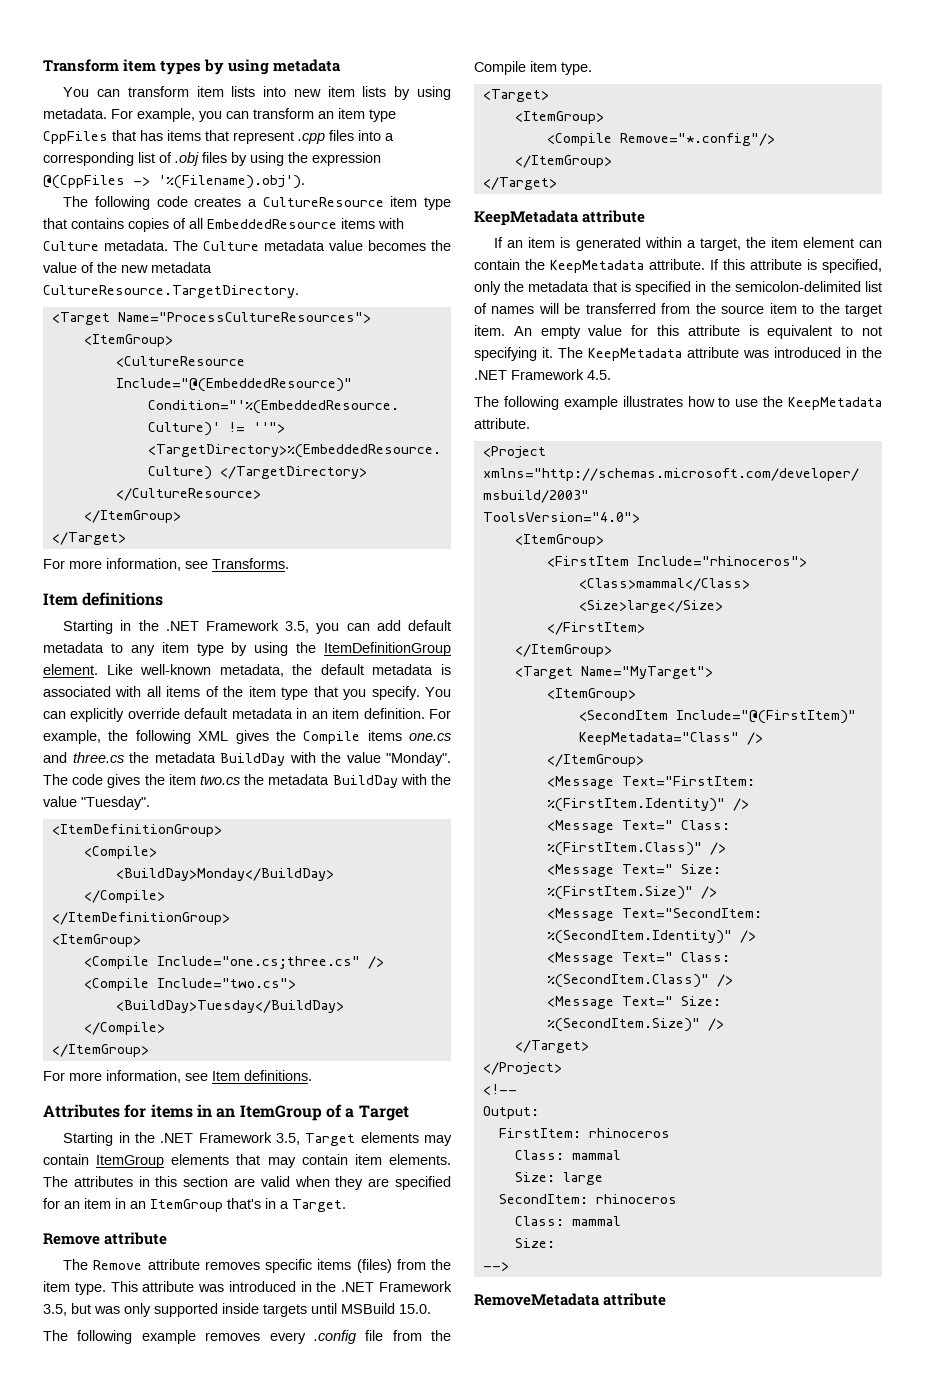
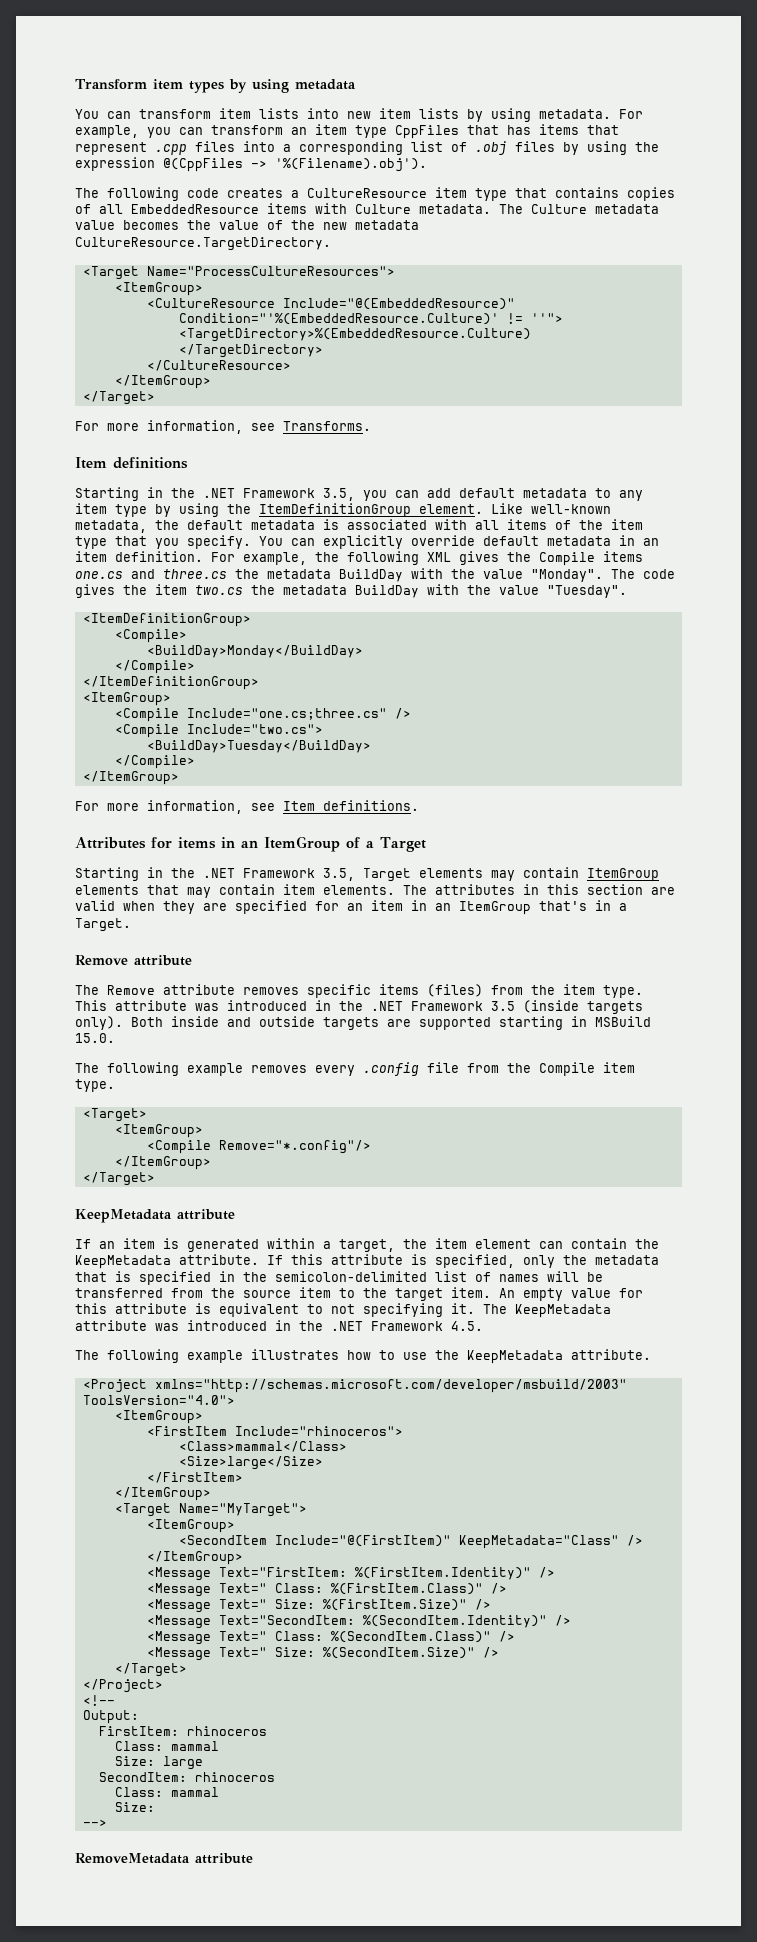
- This attribute was introduced in the .NET Framework 3.5, but was only supported inside targets until MSBuild 15.0.
+ This attribute was introduced in the .NET Framework 3.5 (inside targets only). Both inside and outside targets are supported starting in MSBuild 15.0.

